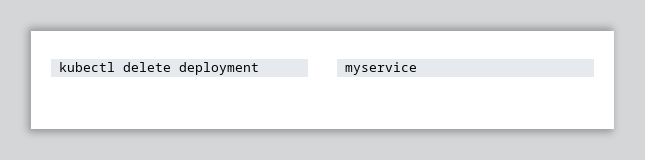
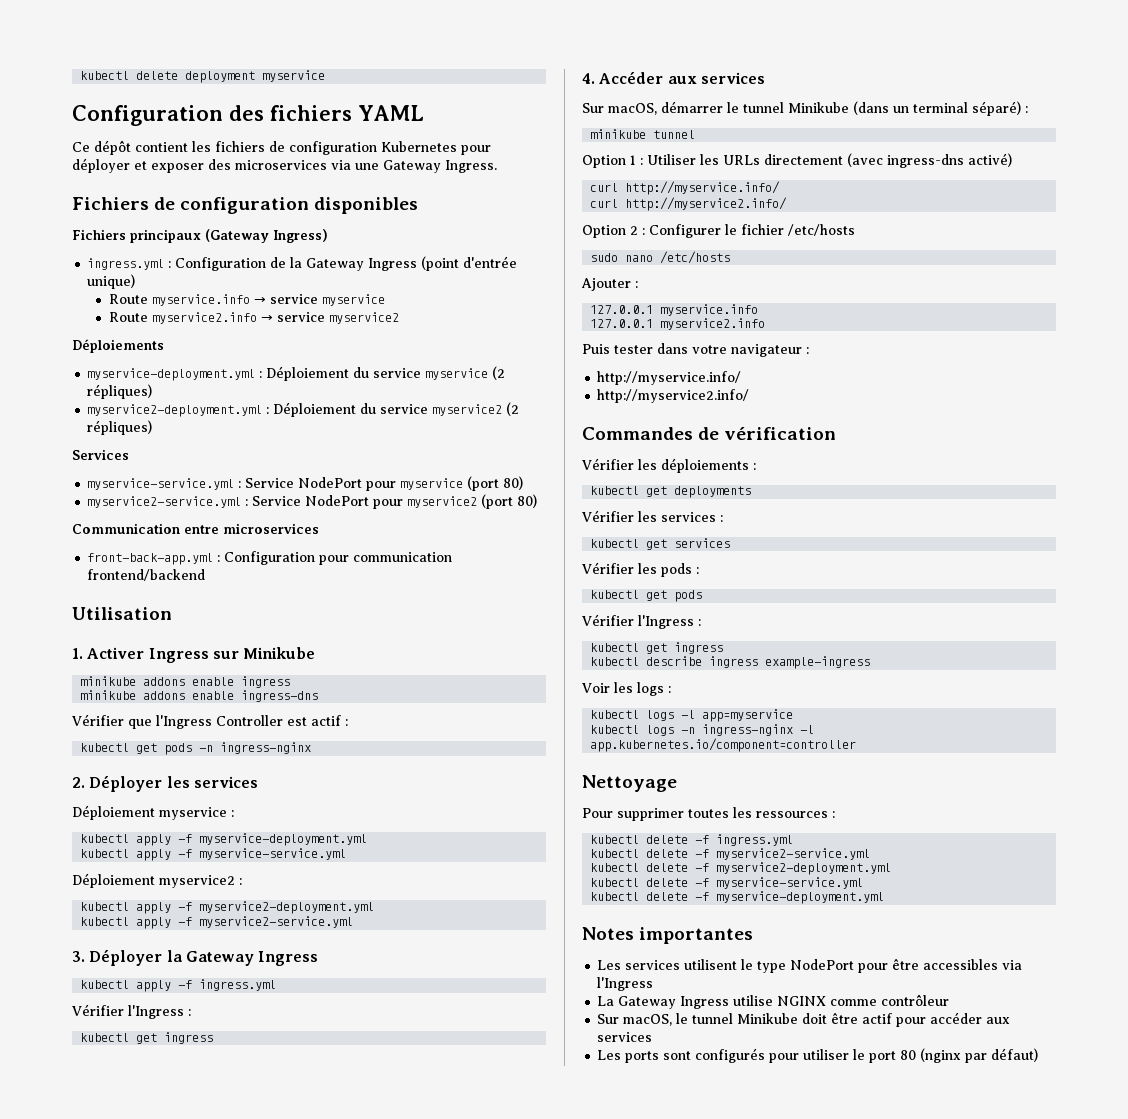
+ Configuration des fichiers YAML
+ Ce dépôt contient les fichiers de configuration Kubernetes pour déployer et exposer des microservices via une Gateway Ingress.
+ Fichiers de configuration disponibles
+ Fichiers principaux (Gateway Ingress)
+ ingress.yml : Configuration de la Gateway Ingress (point d'entrée unique)
+ Route myservice.info → service myservice
+ Route myservice2.info → service myservice2
+ Déploiements
+ myservice-deployment.yml : Déploiement du service myservice (2 répliques)
+ myservice2-deployment.yml : Déploiement du service myservice2 (2 répliques)
+ Services
+ myservice-service.yml : Service NodePort pour myservice (port 80)
+ myservice2-service.yml : Service NodePort pour myservice2 (port 80)
+ Communication entre microservices
+ front-back-app.yml : Configuration pour communication frontend/backend
+ Utilisation
+ 1. Activer Ingress sur Minikube
+ minikube addons enable ingress
+ minikube addons enable ingress-dns
+ Vérifier que l'Ingress Controller est actif :
+ kubectl get pods -n ingress-nginx
+ 2. Déployer les services
+ Déploiement myservice :
+ kubectl apply -f myservice-deployment.yml
+ kubectl apply -f myservice-service.yml
+ Déploiement myservice2 :
+ kubectl apply -f myservice2-deployment.yml
+ kubectl apply -f myservice2-service.yml
+ 3. Déployer la Gateway Ingress
+ kubectl apply -f ingress.yml
+ Vérifier l'Ingress :
+ kubectl get ingress
+ 4. Accéder aux services
+ Sur macOS, démarrer le tunnel Minikube (dans un terminal séparé) :
+ minikube tunnel
+ Option 1 : Utiliser les URLs directement (avec ingress-dns activé)
+ curl http://myservice.info/
+ curl http://myservice2.info/
+ Option 2 : Configurer le fichier /etc/hosts
+ sudo nano /etc/hosts
+ Ajouter :
+ 127.0.0.1 myservice.info
+ 127.0.0.1 myservice2.info
+ Puis tester dans votre navigateur :
+ http://myservice.info/
+ http://myservice2.info/
+ Commandes de vérification
+ Vérifier les déploiements :
+ kubectl get deployments
+ Vérifier les services :
+ kubectl get services
+ Vérifier les pods :
+ kubectl get pods
+ Vérifier l'Ingress :
+ kubectl get ingress
+ kubectl describe ingress example-ingress
+ Voir les logs :
+ kubectl logs -l app=myservice
+ kubectl logs -n ingress-nginx -l app.kubernetes.io/component=controller
+ Nettoyage
+ Pour supprimer toutes les ressources :
+ kubectl delete -f ingress.yml
+ kubectl delete -f myservice2-service.yml
+ kubectl delete -f myservice2-deployment.yml
+ kubectl delete -f myservice-service.yml
+ kubectl delete -f myservice-deployment.yml
+ Notes importantes
+ Les services utilisent le type NodePort pour être accessibles via l'Ingress
+ La Gateway Ingress utilise NGINX comme contrôleur
+ Sur macOS, le tunnel Minikube doit être actif pour accéder aux services
+ Les ports sont configurés pour utiliser le port 80 (nginx par défaut)

